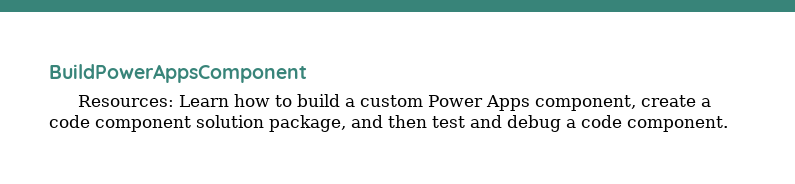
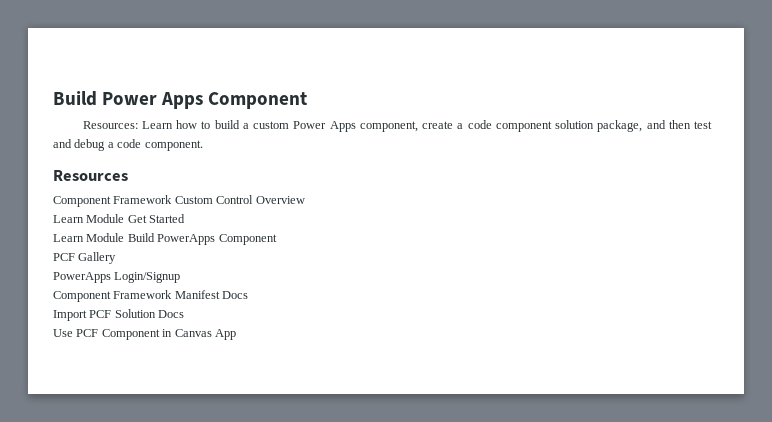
- BuildPowerAppsComponent
+ Build Power Apps Component
+ Resources
+ Component Framework Custom Control Overview
+ Learn Module Get Started
+ Learn Module Build PowerApps Component
+ PCF Gallery
+ PowerApps Login/Signup
+ Component Framework Manifest Docs
+ Import PCF Solution Docs
+ Use PCF Component in Canvas App

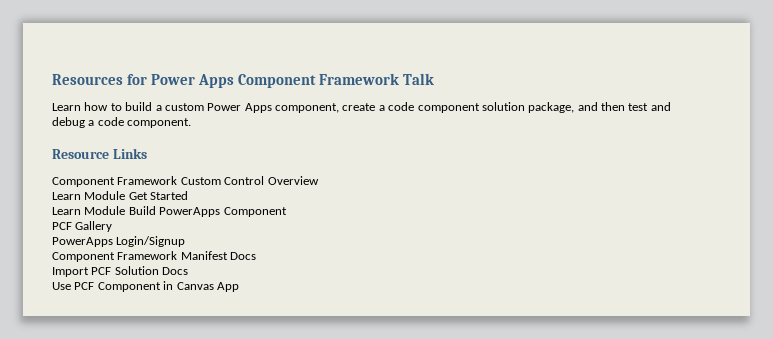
- Build Power Apps Component
- Resources: Learn how to build a custom Power Apps component, create a code component solution package, and then test and debug a code component.
+ Resources for Power Apps Component Framework Talk
+ Learn how to build a custom Power Apps component, create a code component solution package, and then test and debug a code component.
- Resources
+ Resource Links

